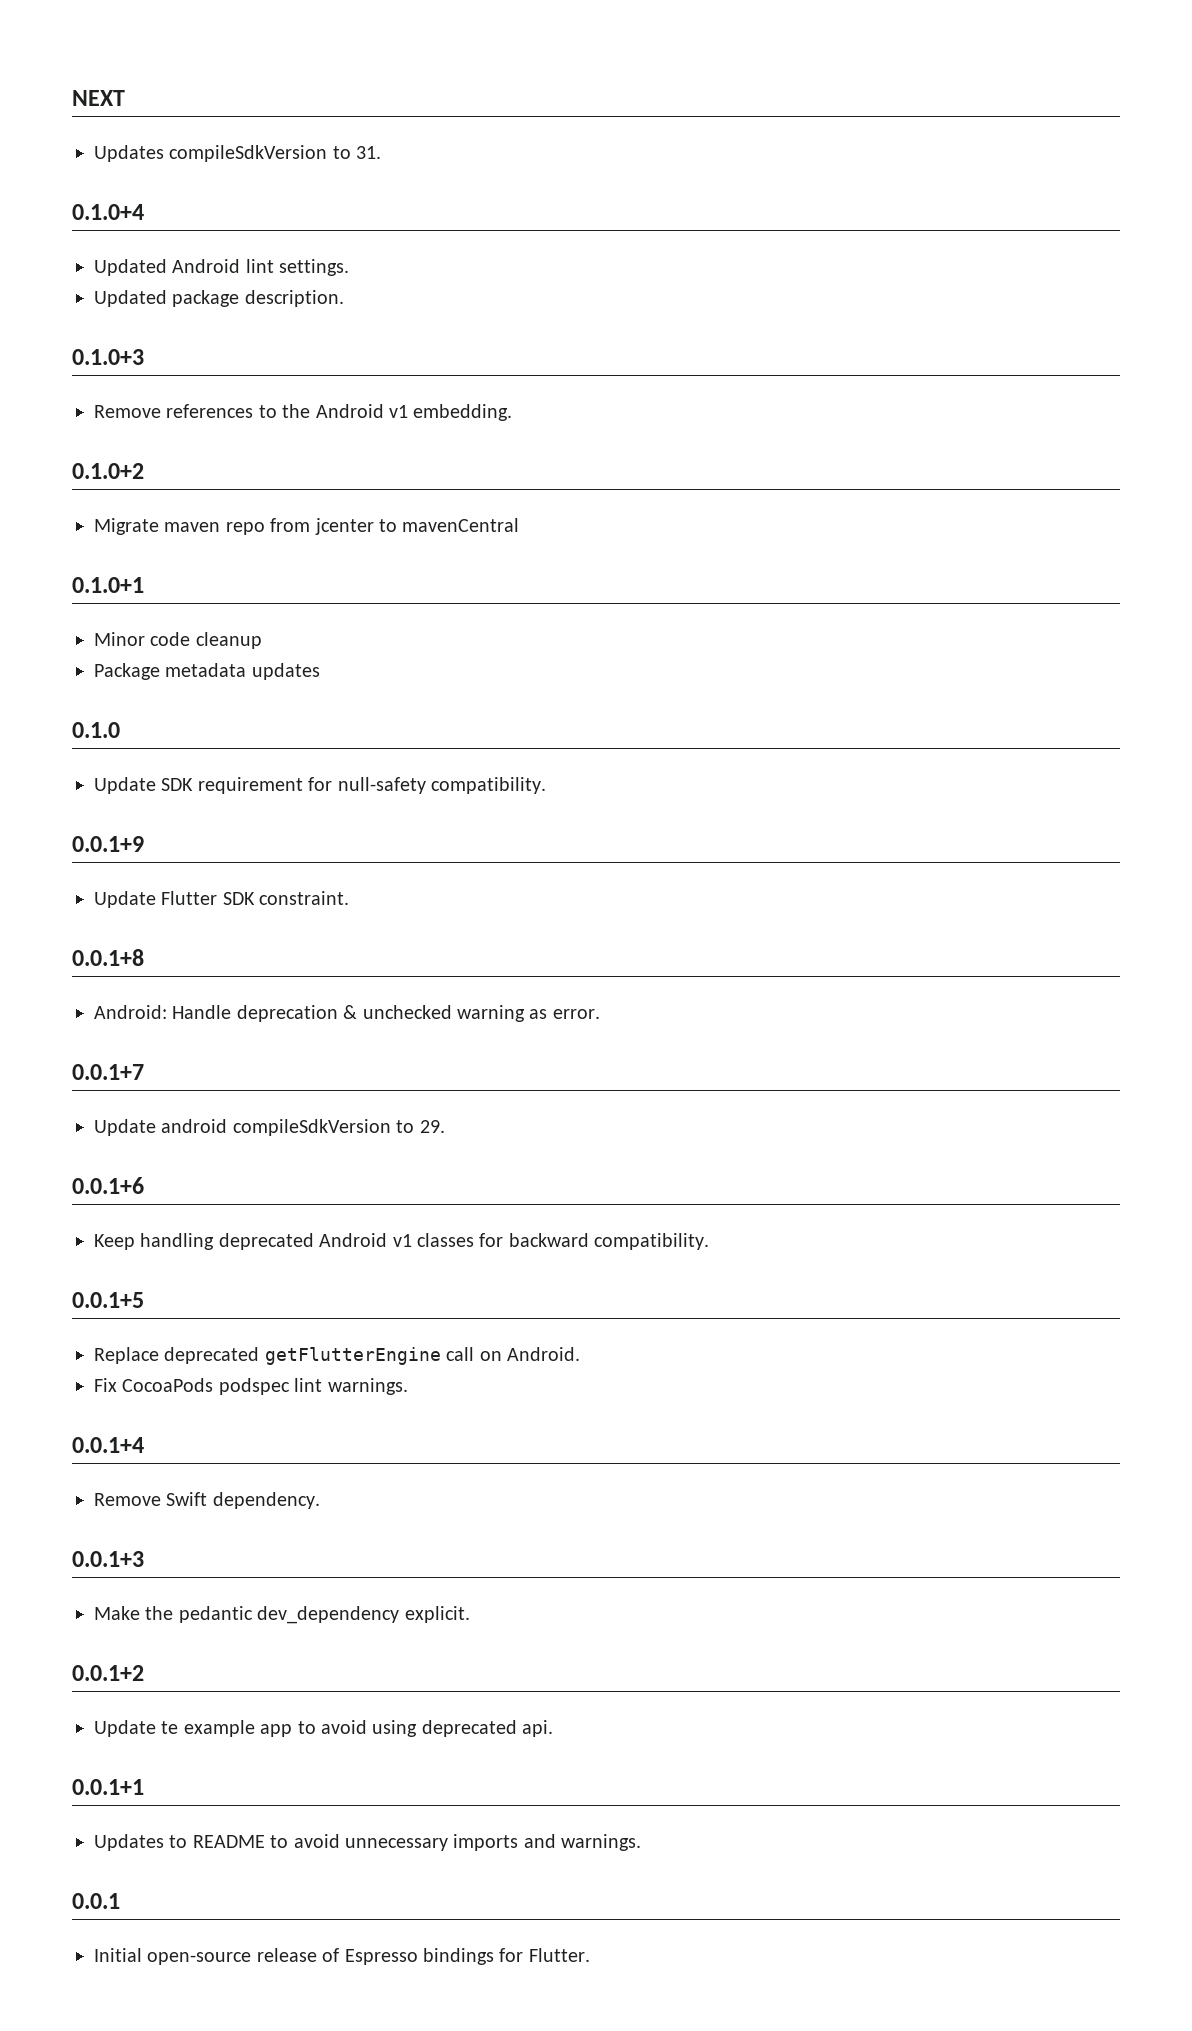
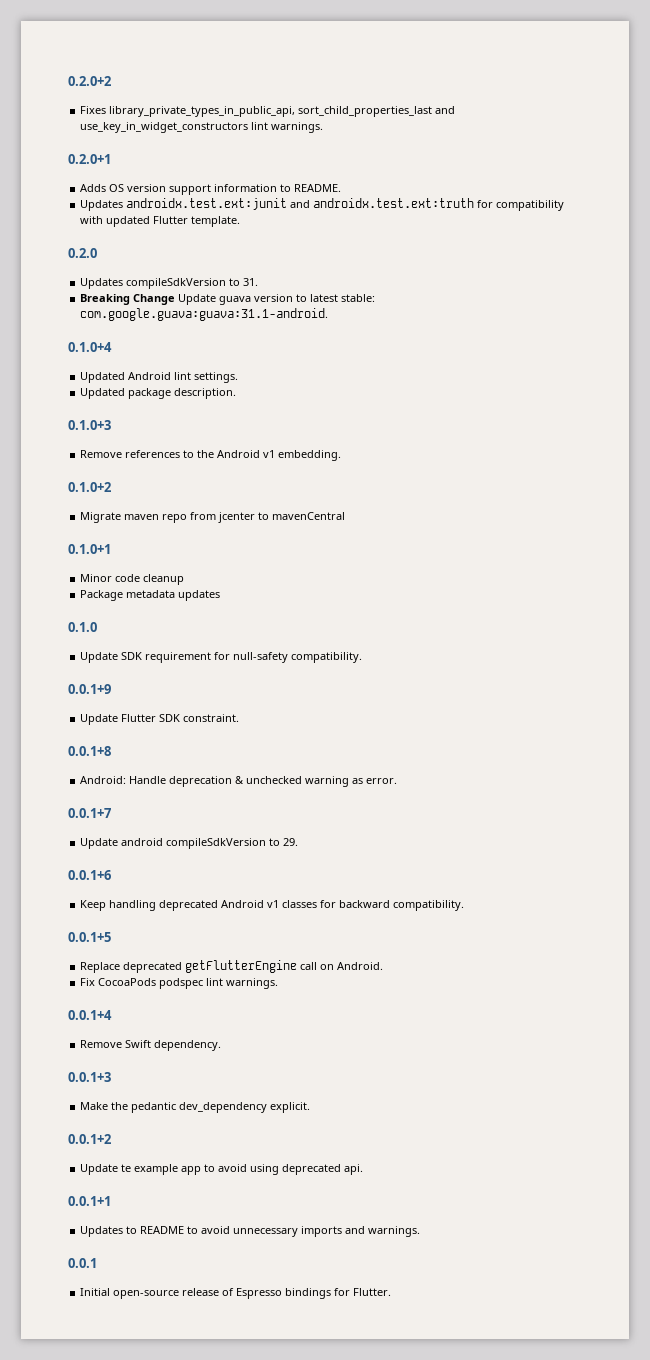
- NEXT
+ 0.2.0+2
+ Fixes library_private_types_in_public_api, sort_child_properties_last and use_key_in_widget_constructors lint warnings.
+ 0.2.0+1
+ Adds OS version support information to README.
+ Updates androidx.test.ext:junit and androidx.test.ext:truth for compatibility with updated Flutter template.
+ 0.2.0
  Updates compileSdkVersion to 31.
+ Breaking Change Update guava version to latest stable: com.google.guava:guava:31.1-android.

